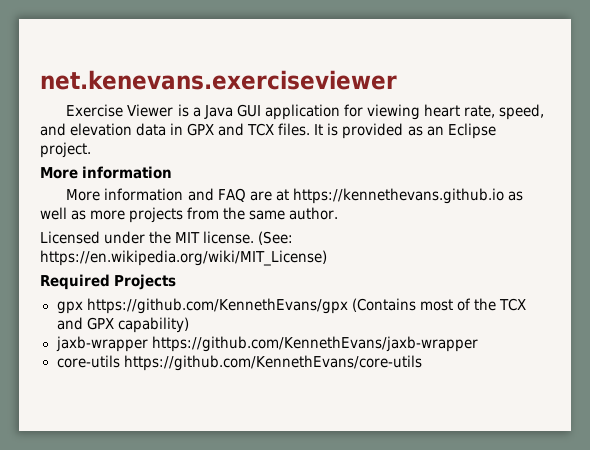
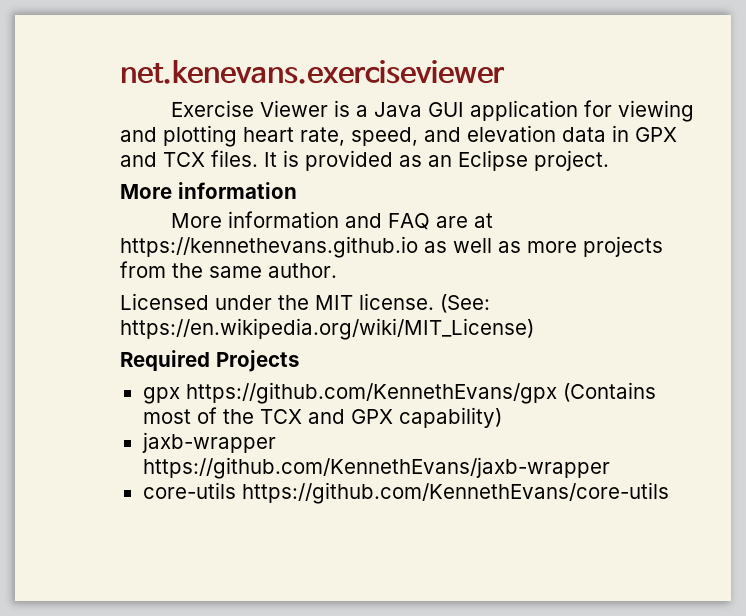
- Exercise Viewer is a Java GUI application for viewing heart rate, speed, and elevation data in GPX and TCX files.
+ Exercise Viewer is a Java GUI application for viewing and plotting heart rate, speed, and elevation data in GPX and TCX files.

